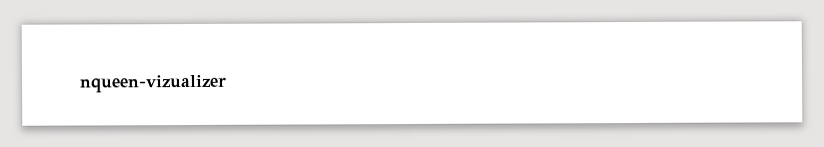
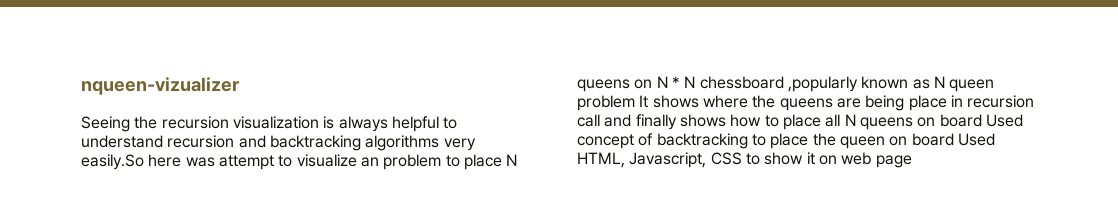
+ Seeing the recursion visualization is always helpful to understand recursion and backtracking algorithms very easily.So here was attempt to visualize an problem to place N queens on N * N chessboard ,popularly known as N queen problem It shows where the queens are being place in recursion call and finally shows how to place all N queens on board Used concept of backtracking to place the queen on board Used HTML, Javascript, CSS to show it on web page

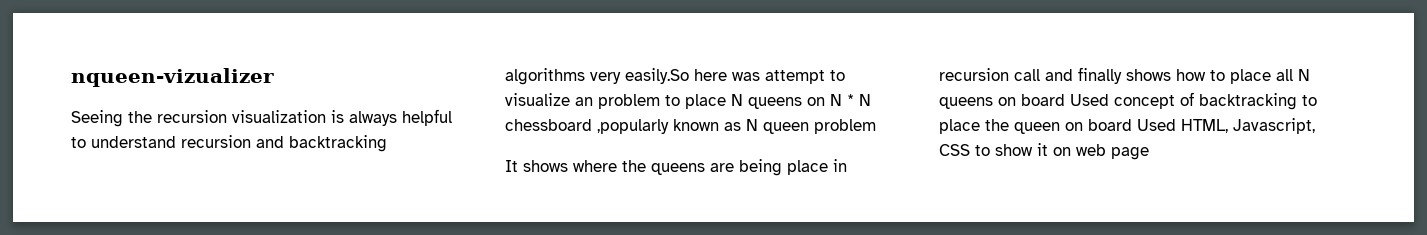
- Seeing the recursion visualization is always helpful to understand recursion and backtracking algorithms very easily.So here was attempt to visualize an problem to place N queens on N * N chessboard ,popularly known as N queen problem It shows where the queens are being place in recursion call and finally shows how to place all N queens on board Used concept of backtracking to place the queen on board Used HTML, Javascript, CSS to show it on web page
+ Seeing the recursion visualization is always helpful to understand recursion and backtracking algorithms very easily.So here was attempt to visualize an problem to place N queens on N * N chessboard ,popularly known as N queen problem
+ It shows where the queens are being place in recursion call and finally shows how to place all N queens on board Used concept of backtracking to place the queen on board Used HTML, Javascript, CSS to show it on web page

